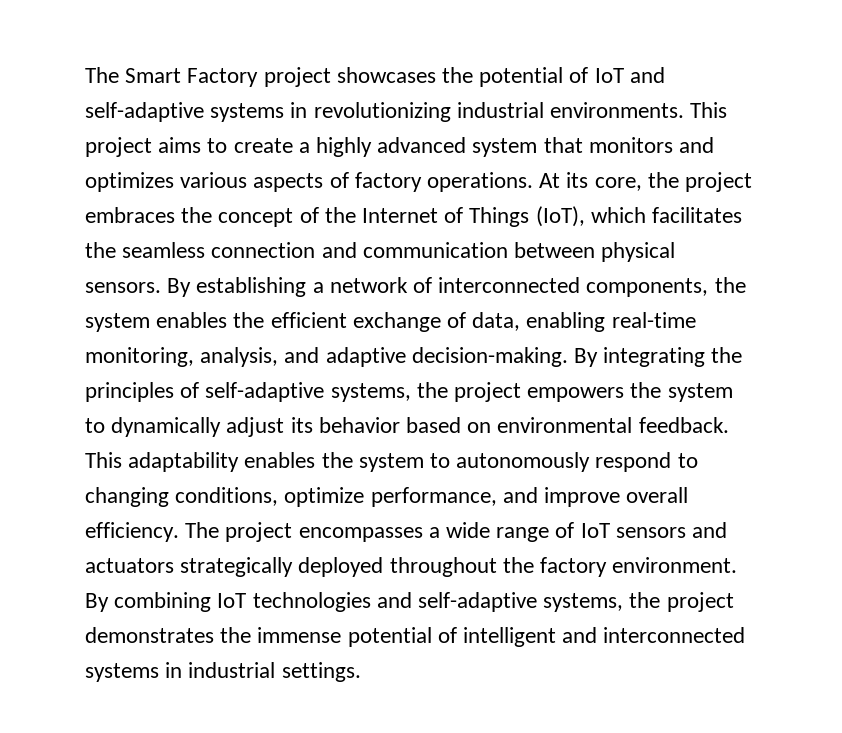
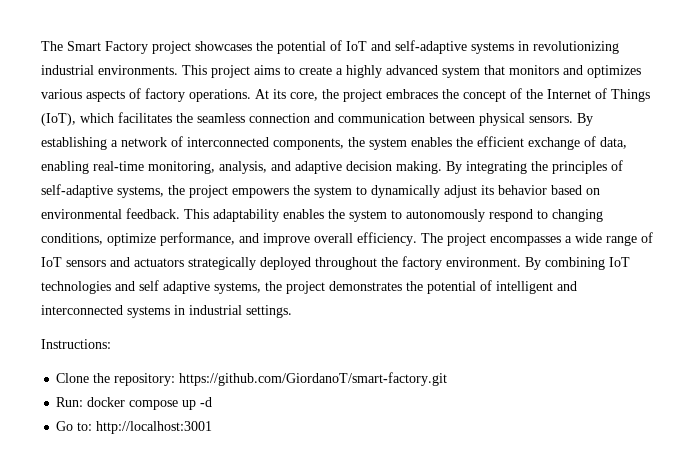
- By establishing a network of interconnected components, the system enables the efficient exchange of data, enabling real-time monitoring, analysis, and adaptive decision-making.
+ By establishing a network of interconnected components, the system enables the efficient exchange of data, enabling real-time monitoring, analysis, and adaptive decision making.
- By combining IoT technologies and self-adaptive systems, the project demonstrates the immense potential of intelligent and interconnected systems in industrial settings.
+ By combining IoT technologies and self adaptive systems, the project demonstrates the potential of intelligent and interconnected systems in industrial settings.
+ Instructions:
+ Clone the repository: https://github.com/GiordanoT/smart-factory.git
+ Run: docker compose up -d
+ Go to: http://localhost:3001

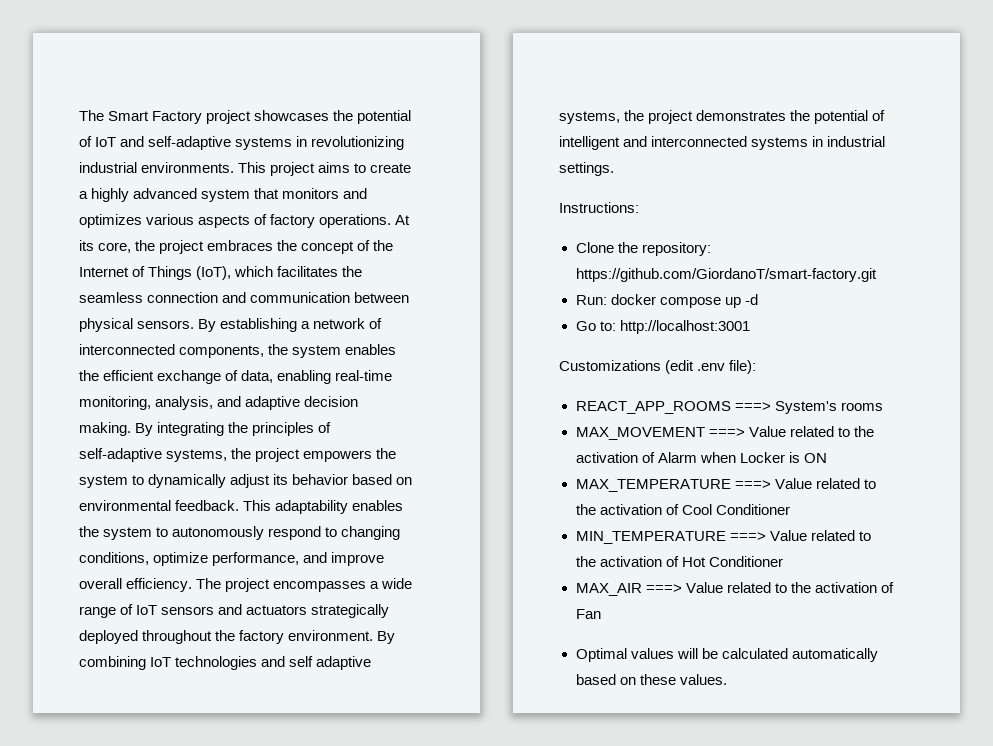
+ Customizations (edit .env file):
+ REACT_APP_ROOMS ===> System's rooms
+ MAX_MOVEMENT ===> Value related to the activation of Alarm when Locker is ON
+ MAX_TEMPERATURE ===> Value related to the activation of Cool Conditioner
+ MIN_TEMPERATURE ===> Value related to the activation of Hot Conditioner
+ MAX_AIR ===> Value related to the activation of Fan
+ Optimal values will be calculated automatically based on these values.

